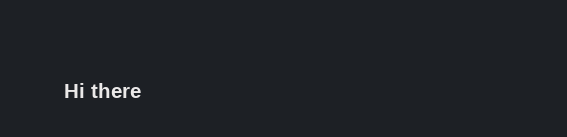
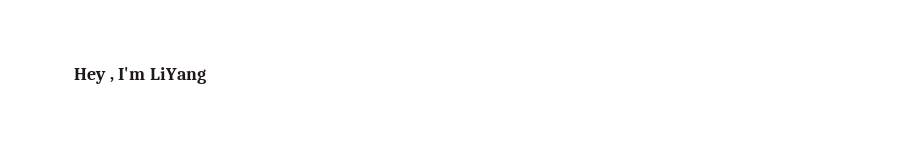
- Hi there
+ Hey , I'm LiYang

